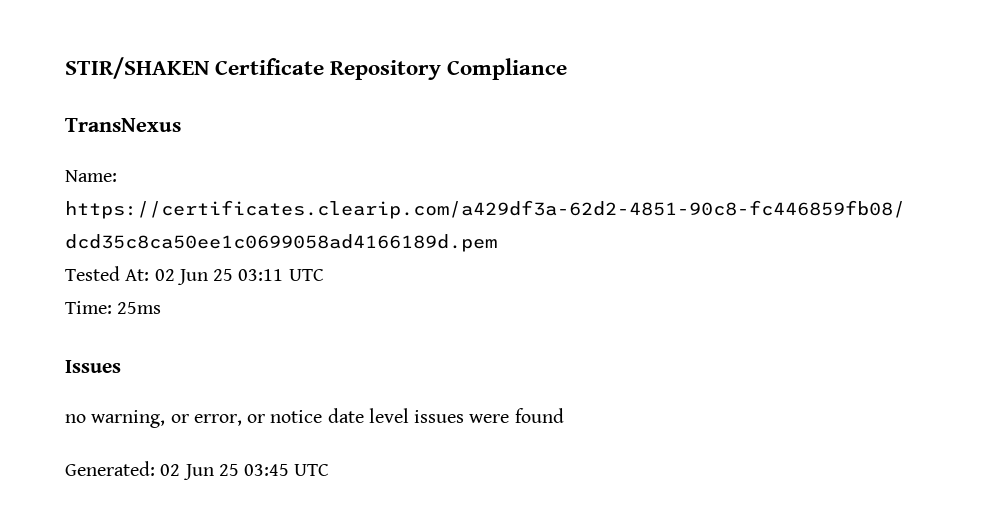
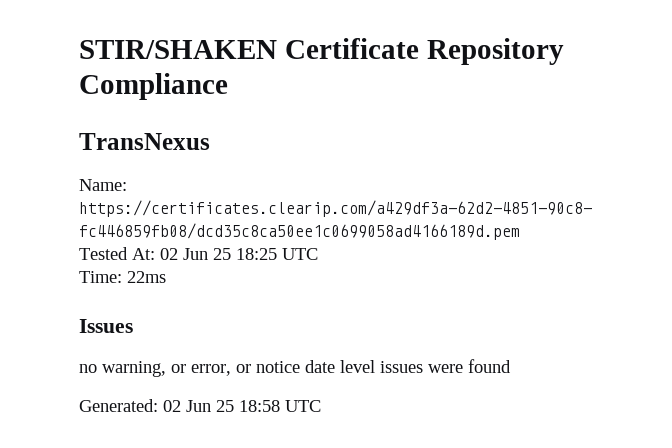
- Tested At: 02 Jun 25 03:11 UTC
+ Tested At: 02 Jun 25 18:25 UTC
- Time: 25ms
+ Time: 22ms
- Generated: 02 Jun 25 03:45 UTC
+ Generated: 02 Jun 25 18:58 UTC

